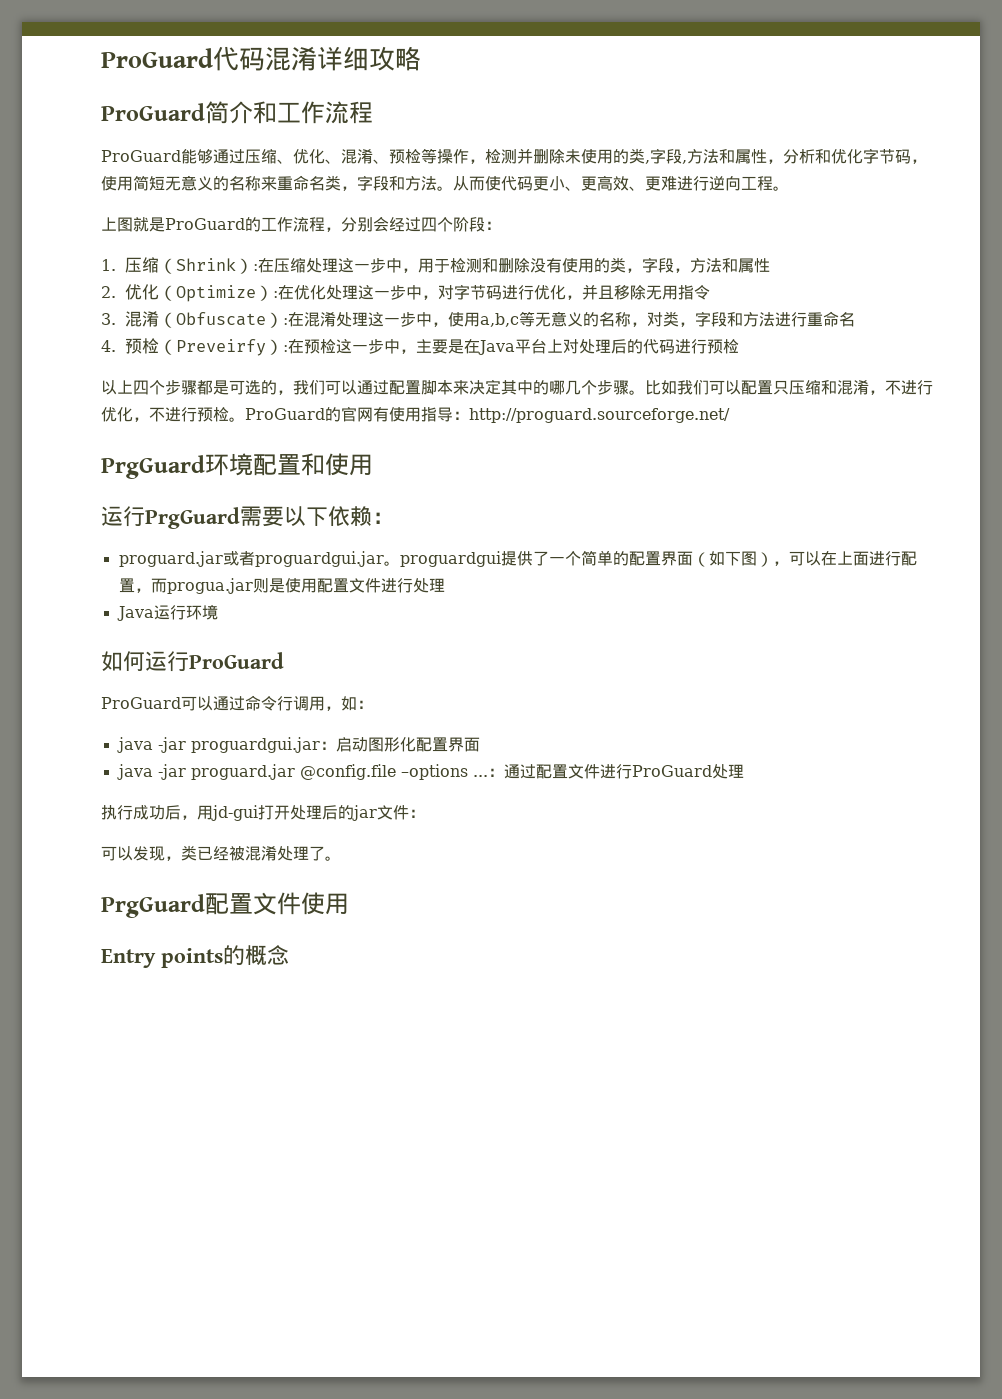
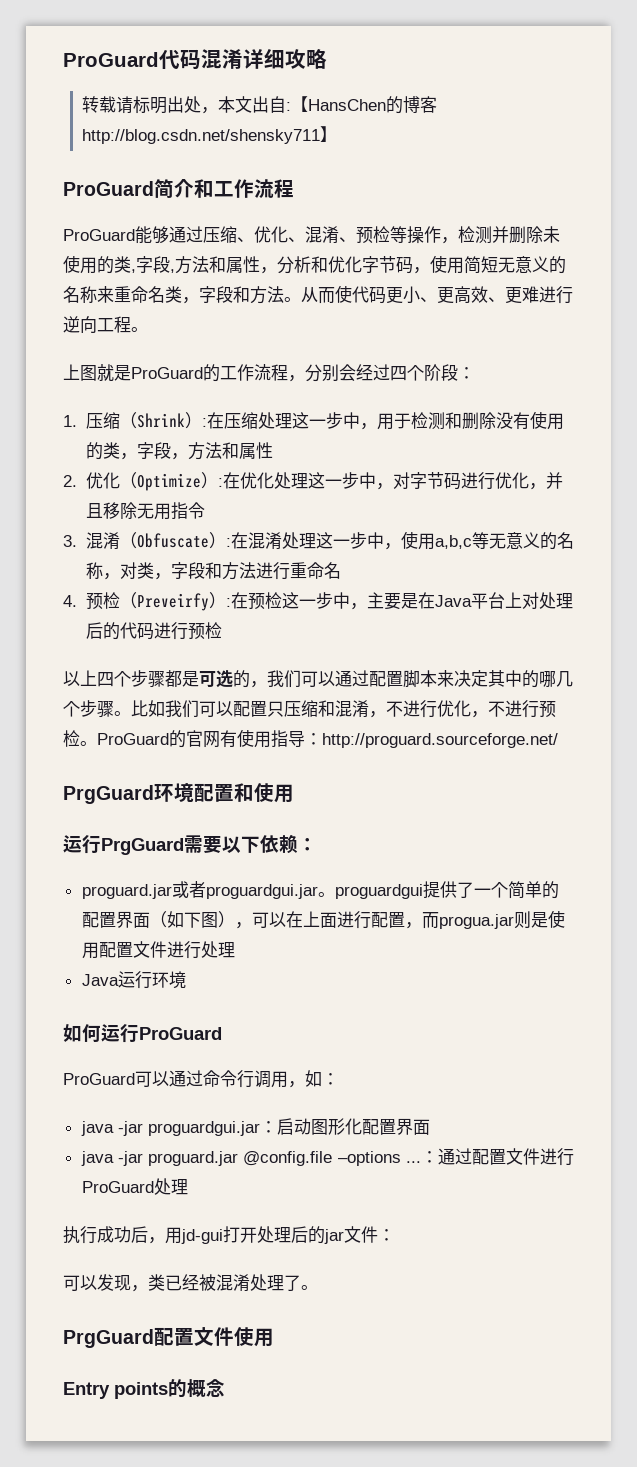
+ 转载请标明出处，本文出自:【HansChen的博客http://blog.csdn.net/shensky711】

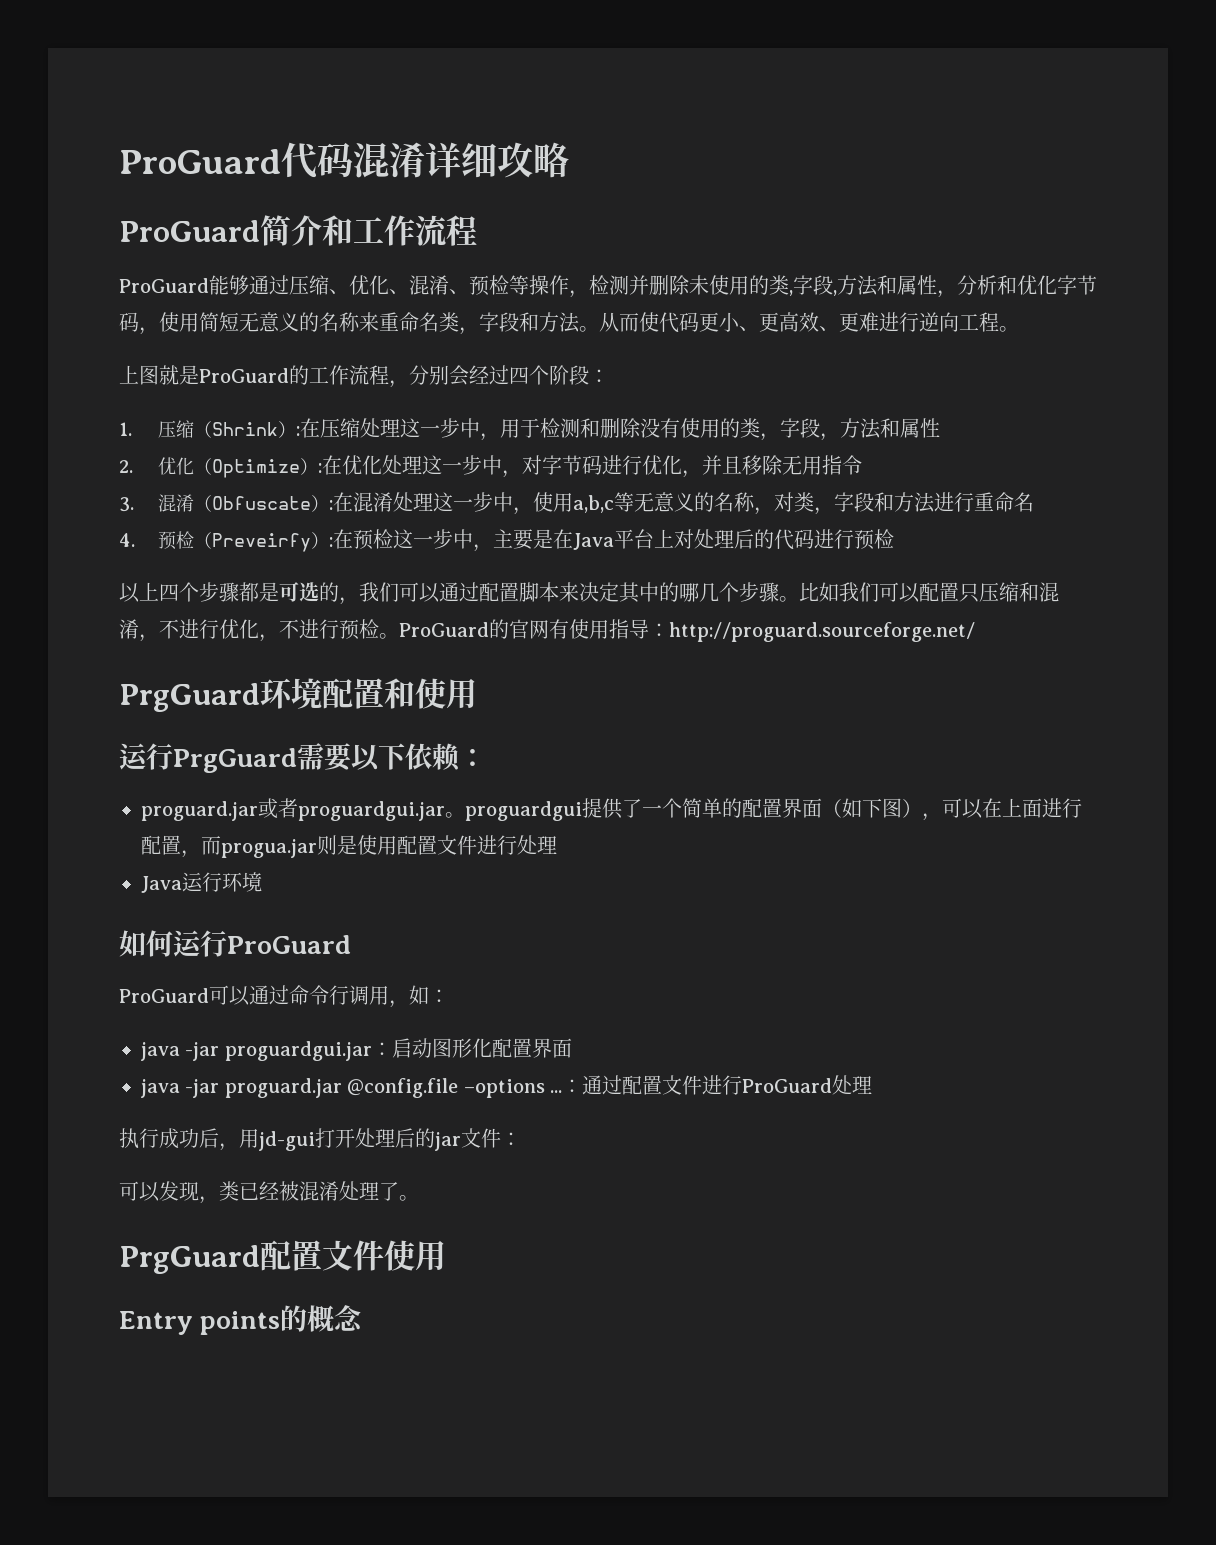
- 转载请标明出处，本文出自:【HansChen的博客http://blog.csdn.net/shensky711】

